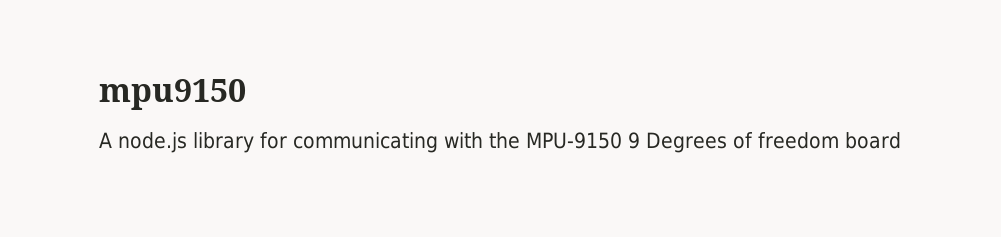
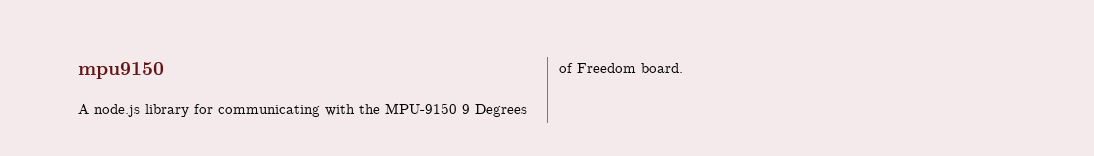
- A node.js library for communicating with the MPU-9150 9 Degrees of freedom board
+ A node.js library for communicating with the MPU-9150 9 Degrees of Freedom board.

